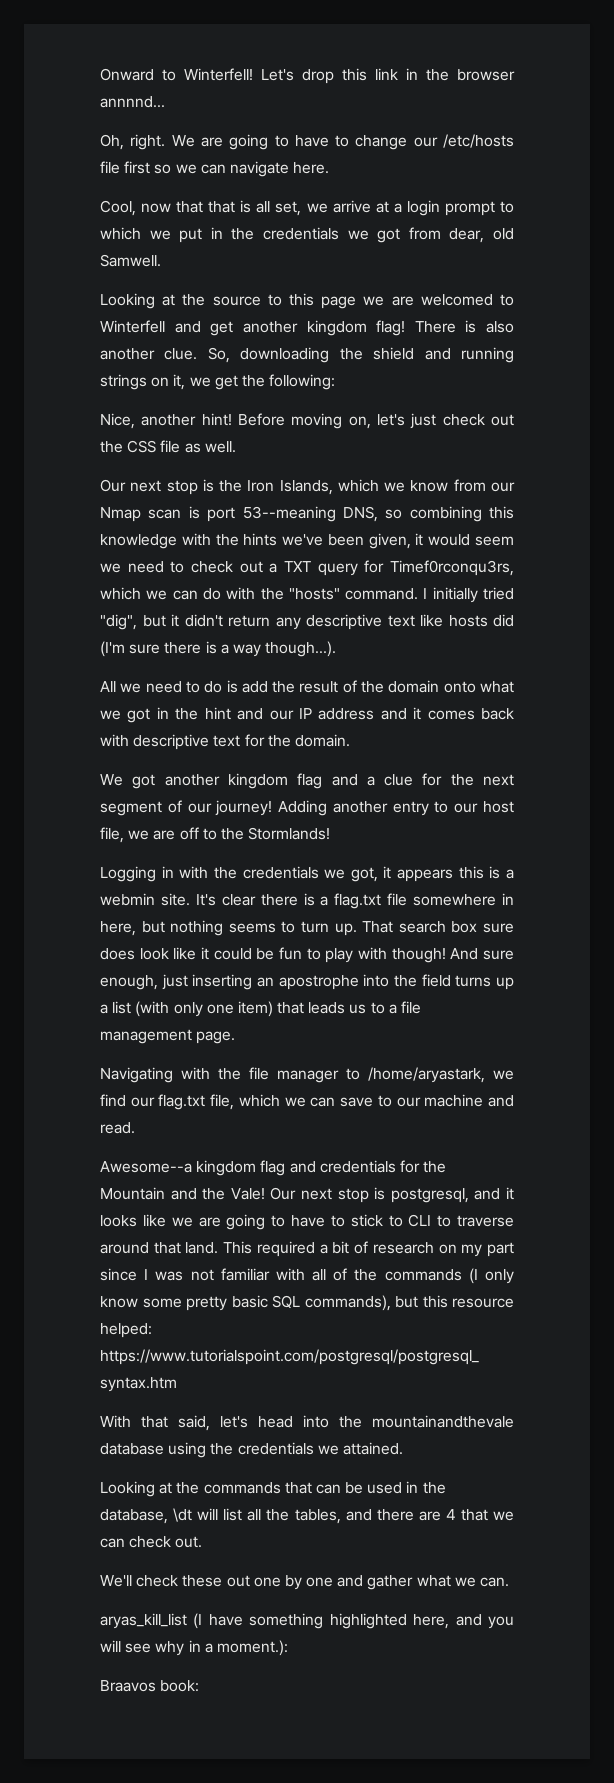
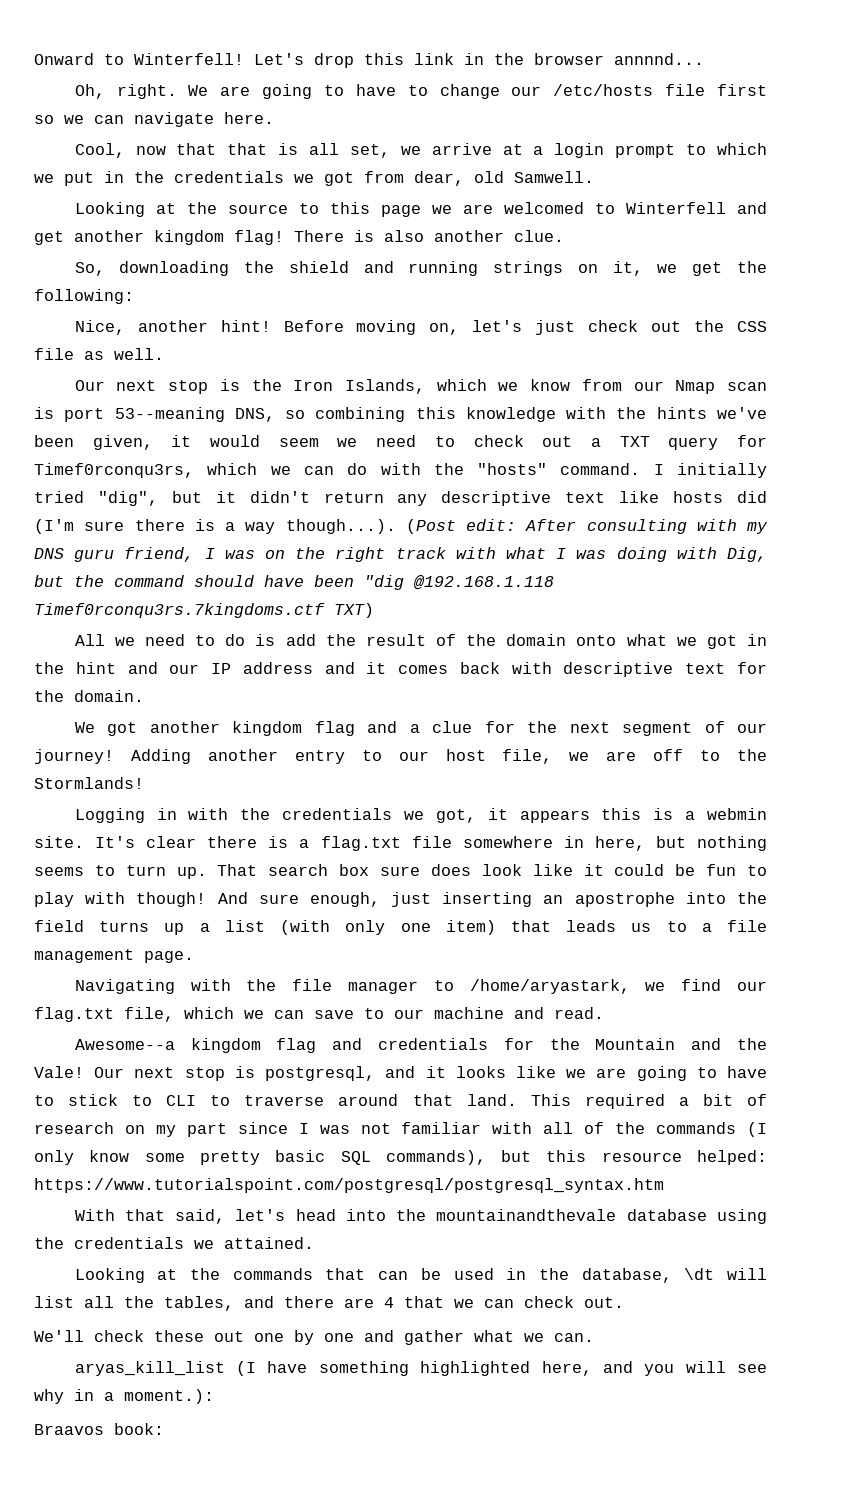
- There is also another clue. So, downloading the shield and running strings on it, we get the following:
+ There is also another clue.
+ So, downloading the shield and running strings on it, we get the following:
- I initially tried "dig", but it didn't return any descriptive text like hosts did (I'm sure there is a way though...).
+ I initially tried "dig", but it didn't return any descriptive text like hosts did (I'm sure there is a way though...). (Post edit: After consulting with my DNS guru friend, I was on the right track with what I was doing with Dig, but the command should have been "dig @192.168.1.118 Timef0rconqu3rs.7kingdoms.ctf TXT)

